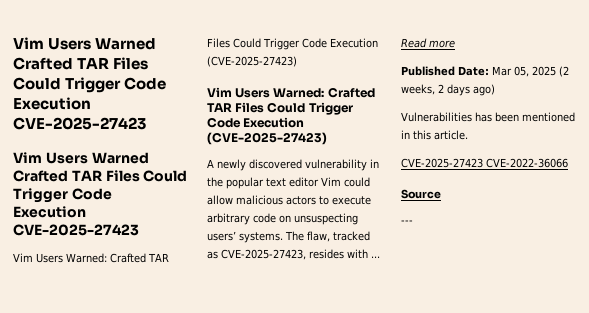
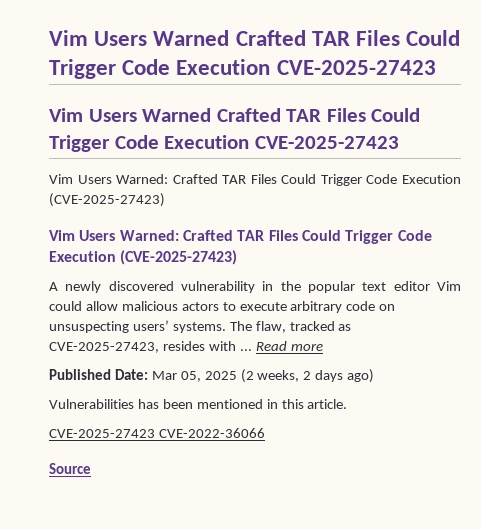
- ---

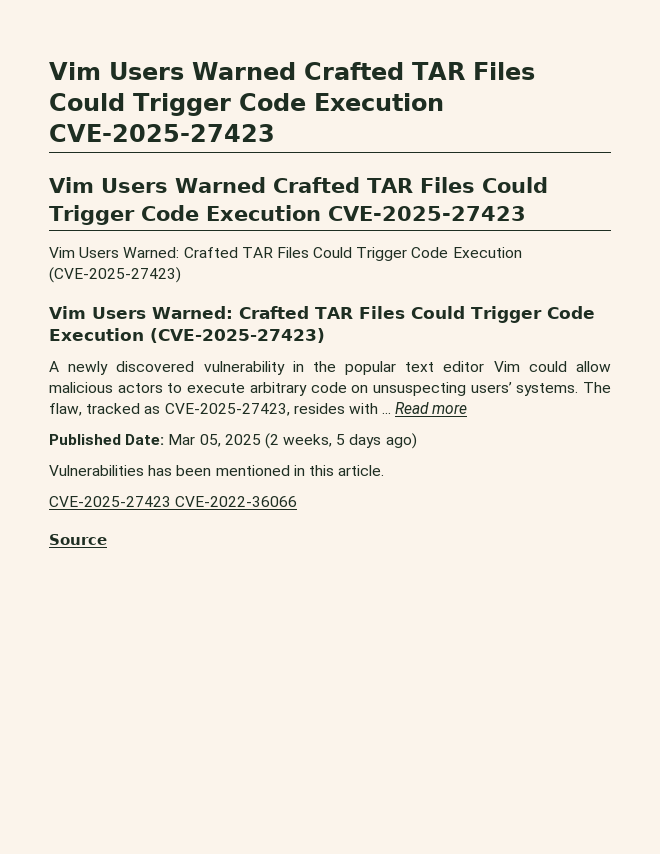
- Published Date: Mar 05, 2025 (2 weeks, 2 days ago)
+ Published Date: Mar 05, 2025 (2 weeks, 5 days ago)

